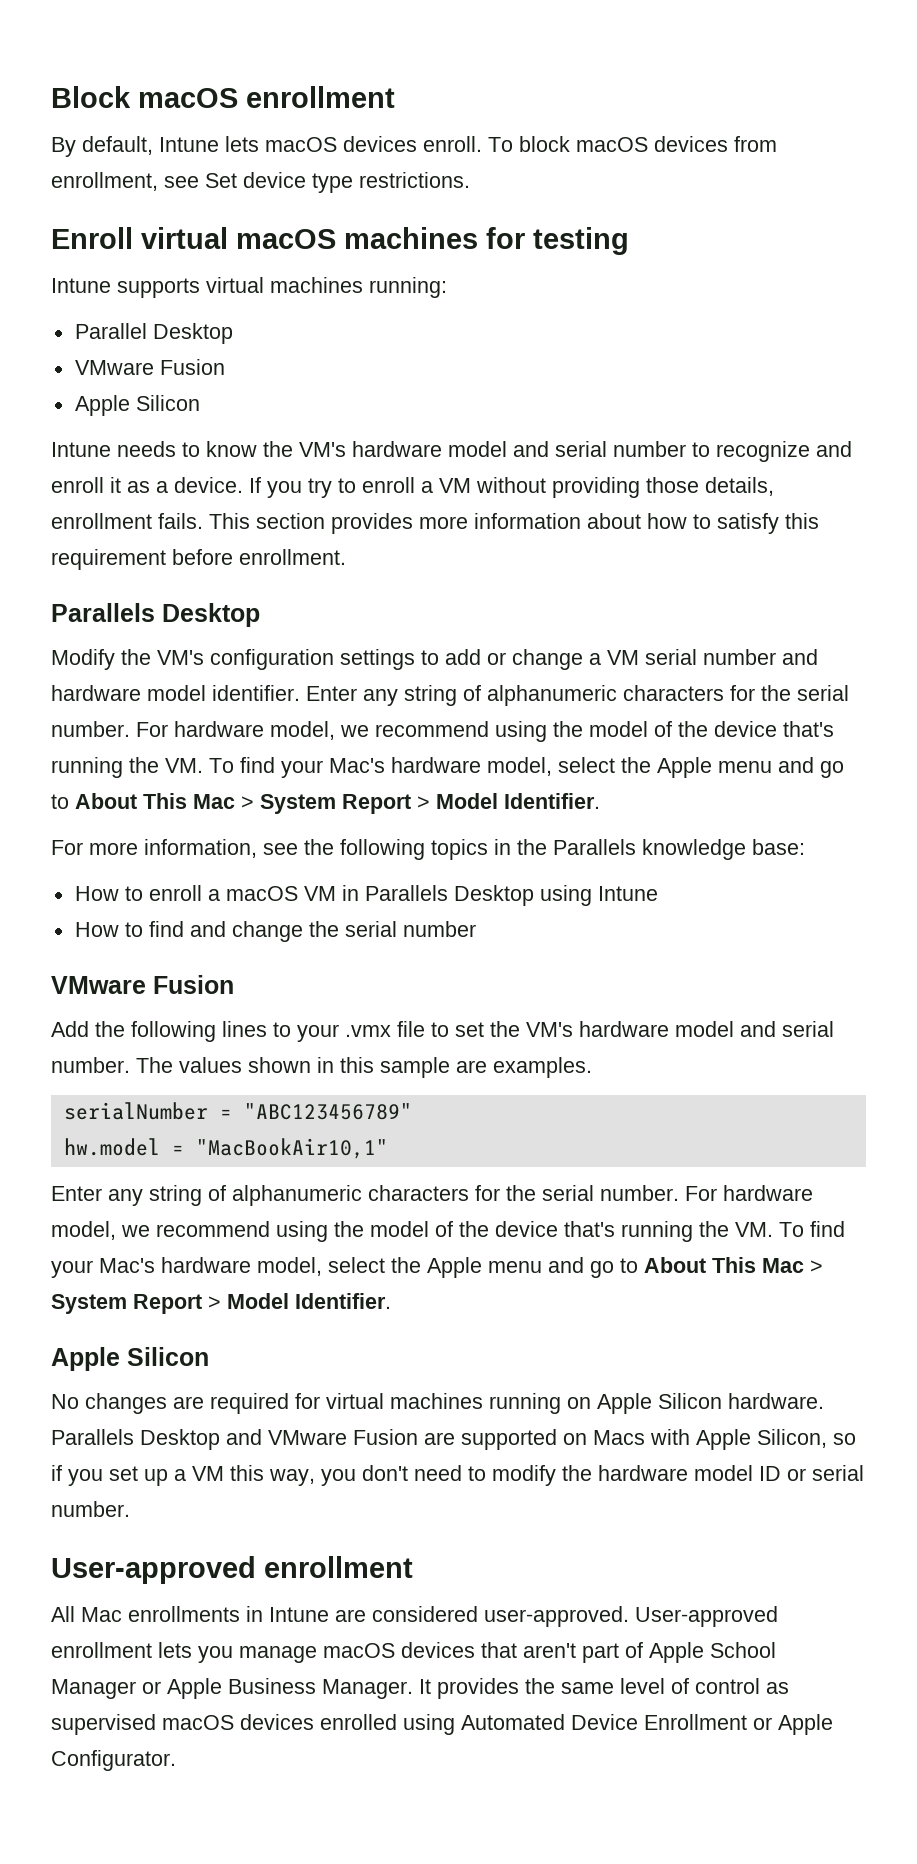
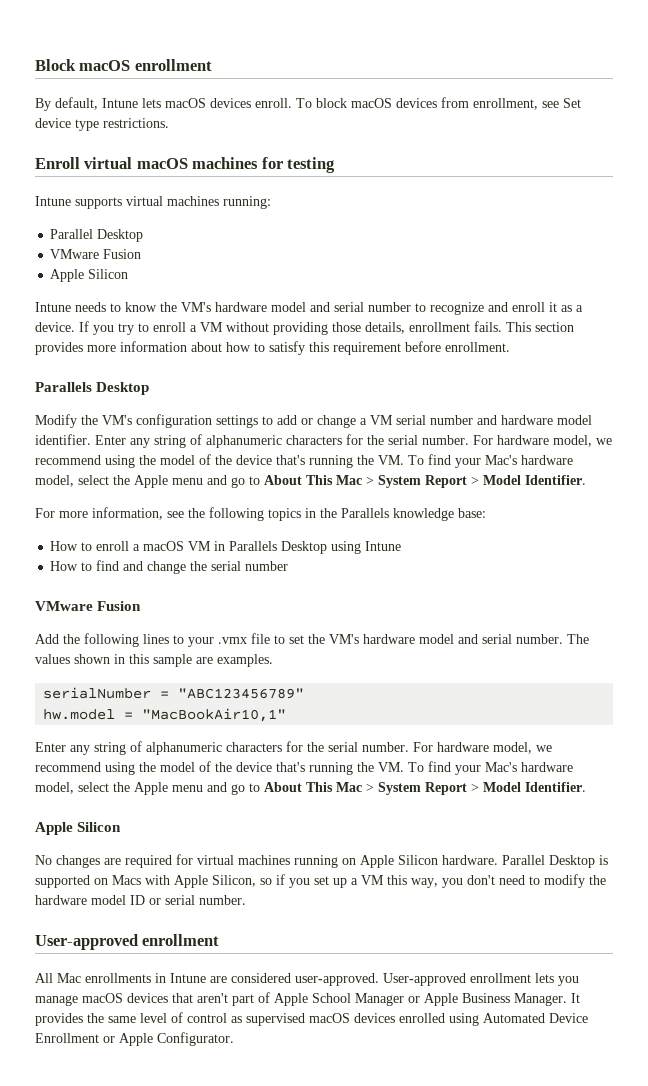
- Parallels Desktop and VMware Fusion are supported on Macs with Apple Silicon, so if you set up a VM this way, you don't need to modify the hardware model ID or serial number.
+ Parallel Desktop is supported on Macs with Apple Silicon, so if you set up a VM this way, you don't need to modify the hardware model ID or serial number.

